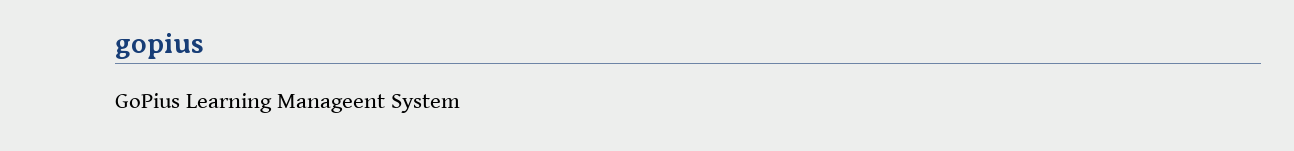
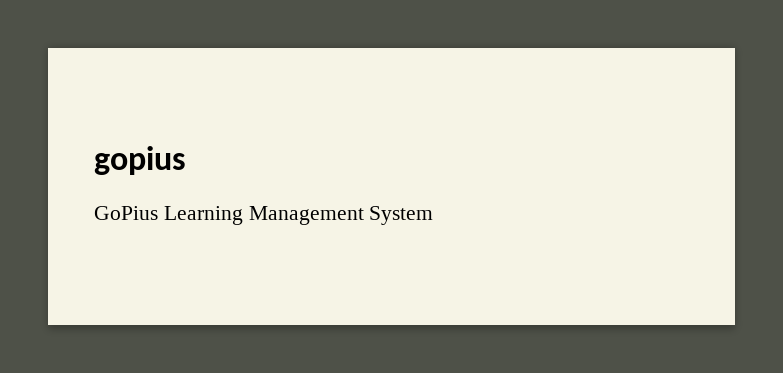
- GoPius Learning Manageent System
+ GoPius Learning Management System

